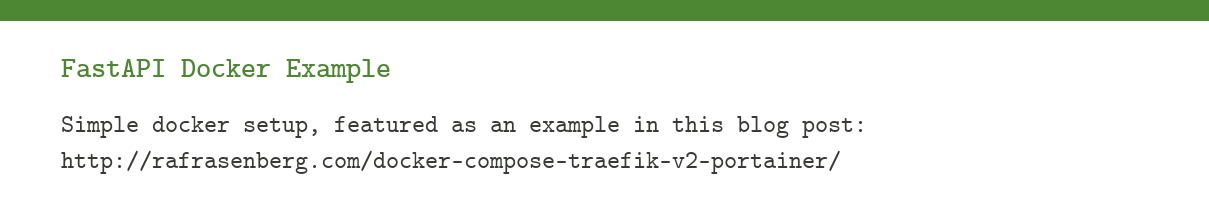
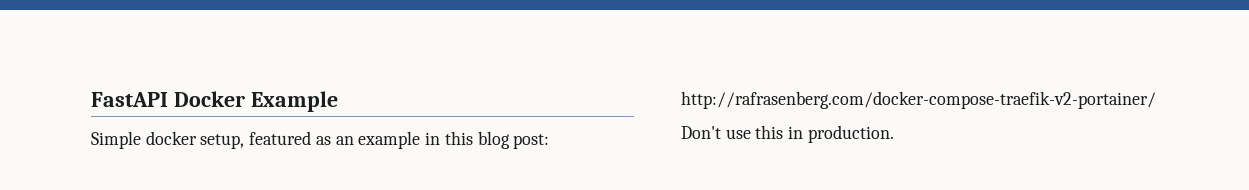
+ Don't use this in production.

